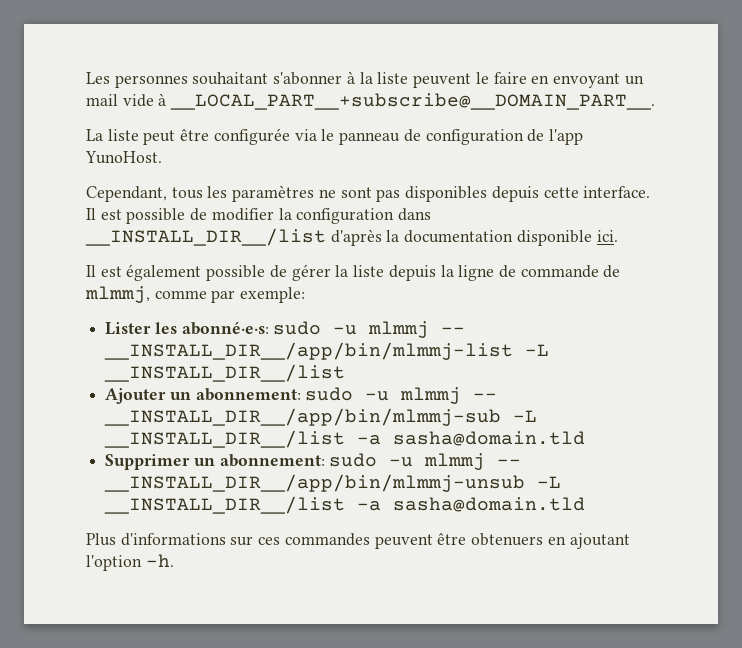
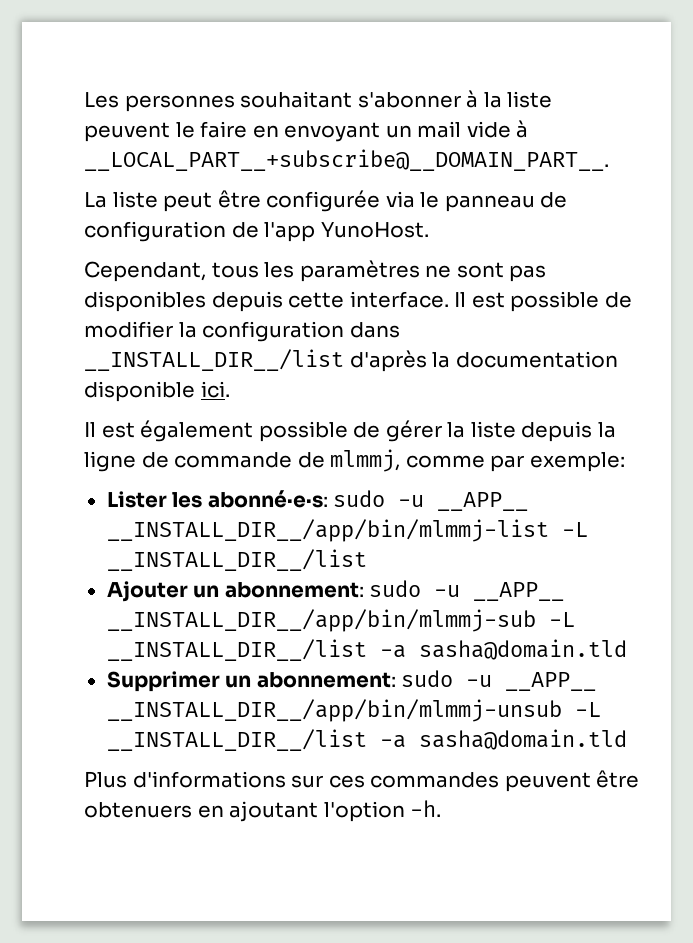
- Lister les abonné·e·s: sudo -u mlmmj -- __INSTALL_DIR__/app/bin/mlmmj-list -L __INSTALL_DIR__/list
+ Lister les abonné·e·s: sudo -u __APP__ __INSTALL_DIR__/app/bin/mlmmj-list -L __INSTALL_DIR__/list
- Ajouter un abonnement: sudo -u mlmmj -- __INSTALL_DIR__/app/bin/mlmmj-sub -L __INSTALL_DIR__/list -a sasha@domain.tld
+ Ajouter un abonnement: sudo -u __APP__ __INSTALL_DIR__/app/bin/mlmmj-sub -L __INSTALL_DIR__/list -a sasha@domain.tld
- Supprimer un abonnement: sudo -u mlmmj -- __INSTALL_DIR__/app/bin/mlmmj-unsub -L __INSTALL_DIR__/list -a sasha@domain.tld
+ Supprimer un abonnement: sudo -u __APP__ __INSTALL_DIR__/app/bin/mlmmj-unsub -L __INSTALL_DIR__/list -a sasha@domain.tld

